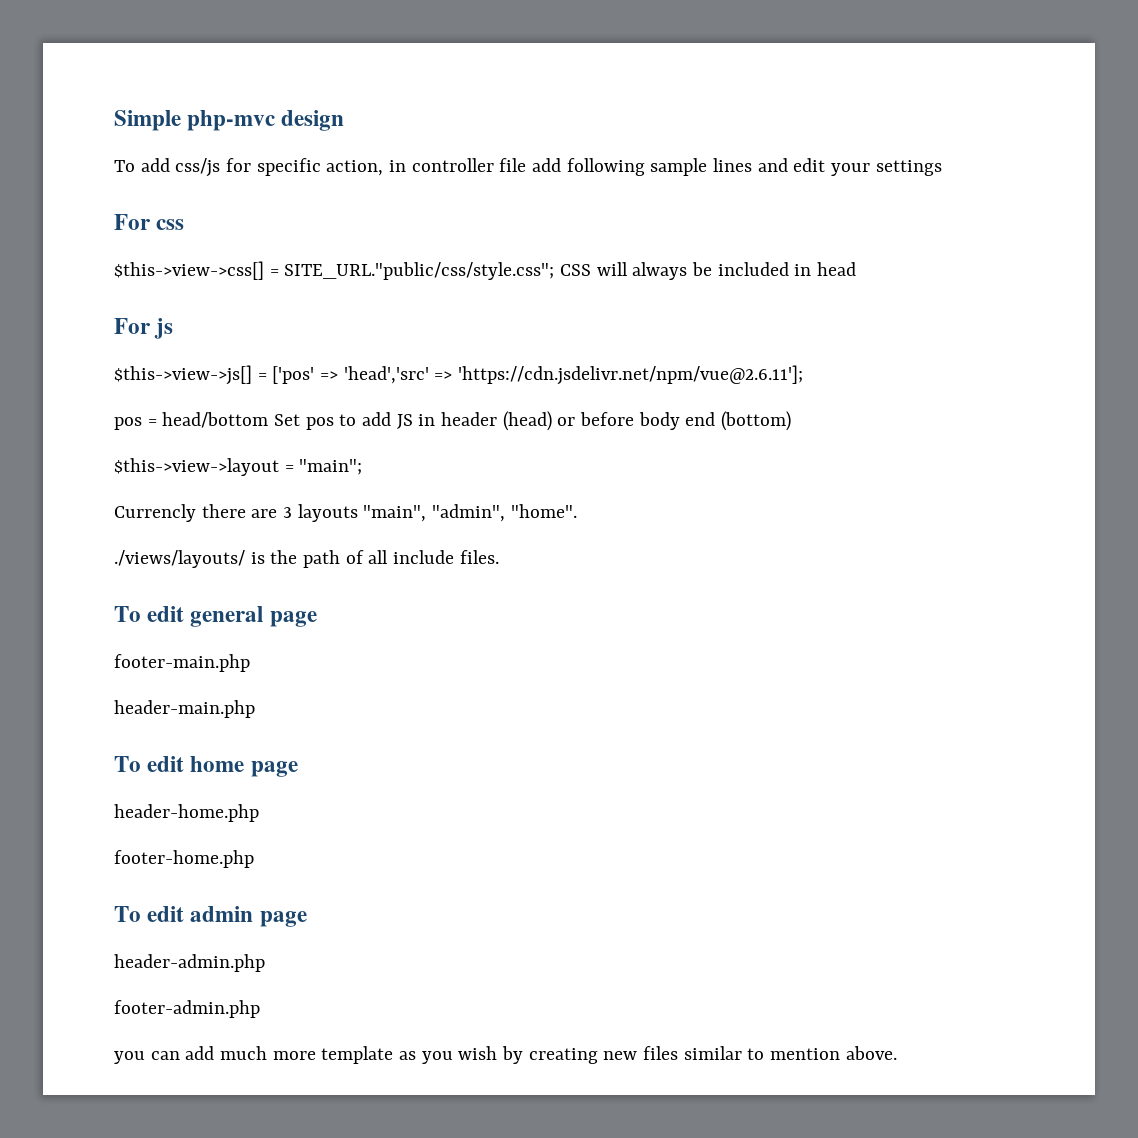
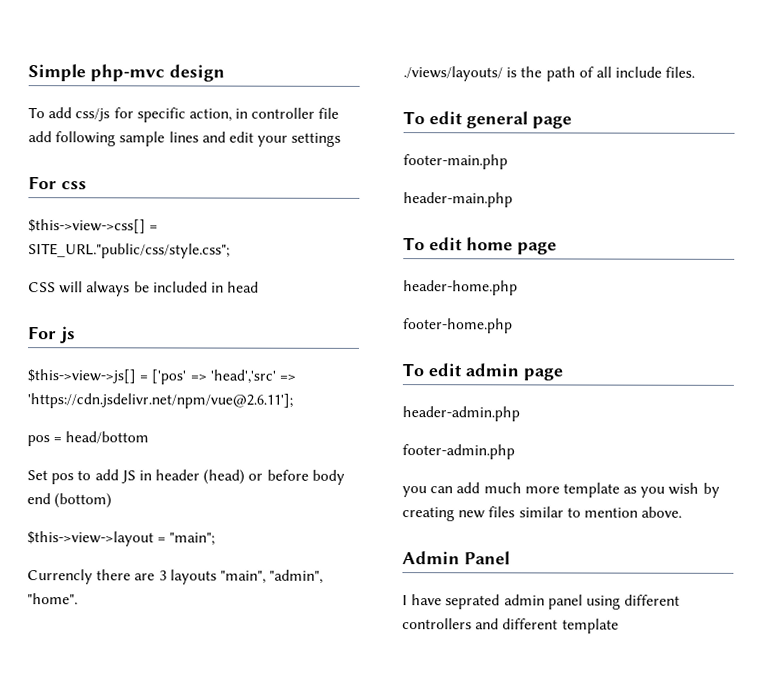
- $this->view->css[] = SITE_URL."public/css/style.css"; CSS will always be included in head
+ $this->view->css[] = SITE_URL."public/css/style.css";
+ CSS will always be included in head
- pos = head/bottom Set pos to add JS in header (head) or before body end (bottom)
+ pos = head/bottom
+ Set pos to add JS in header (head) or before body end (bottom)
+ Admin Panel
+ I have seprated admin panel using different controllers and different template

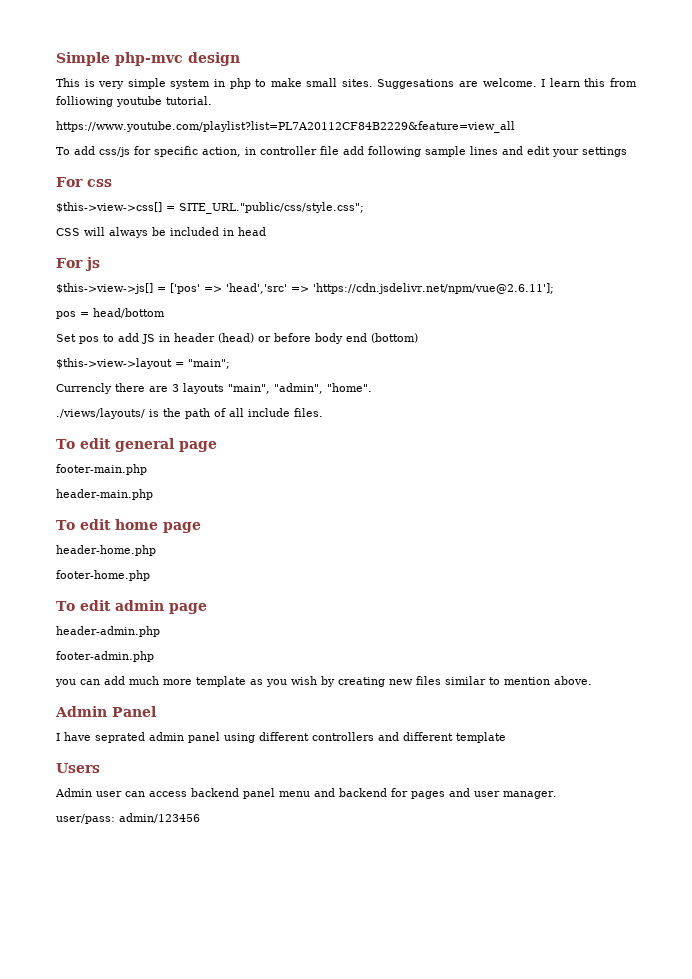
+ This is very simple system in php to make small sites. Suggesations are welcome. I learn this from folliowing youtube tutorial.
+ https://www.youtube.com/playlist?list=PL7A20112CF84B2229&feature=view_all
+ Users
+ Admin user can access backend panel menu and backend for pages and user manager.
+ user/pass: admin/123456

